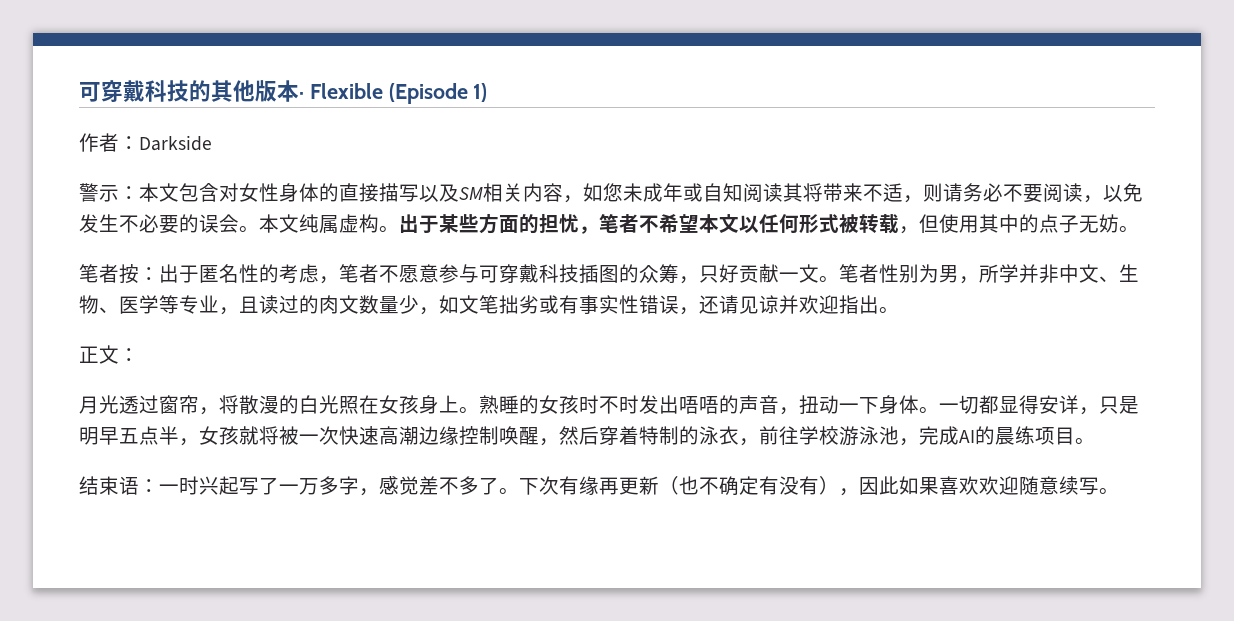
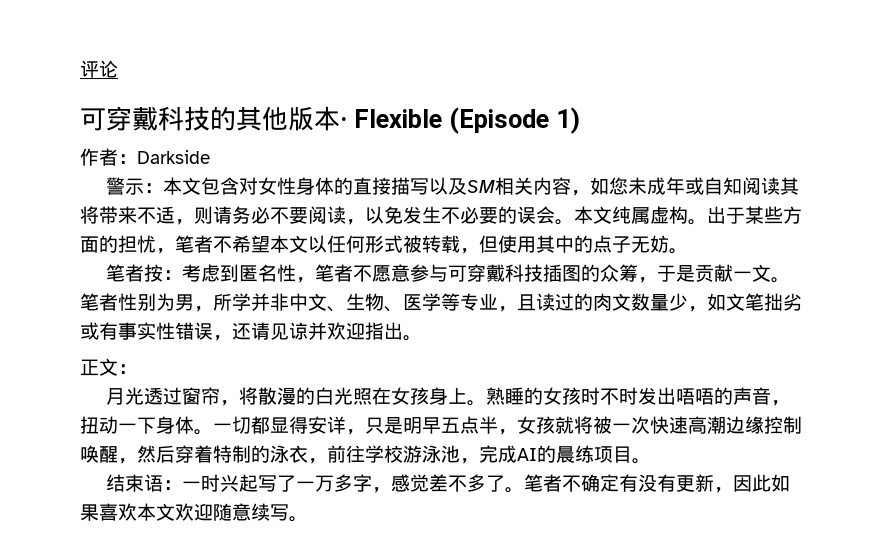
+ 评论
- 笔者按：出于匿名性的考虑，笔者不愿意参与可穿戴科技插图的众筹，只好贡献一文。
+ 笔者按：考虑到匿名性，笔者不愿意参与可穿戴科技插图的众筹，于是贡献一文。
- 下次有缘再更新（也不确定有没有），因此如果喜欢欢迎随意续写。
+ 笔者不确定有没有更新，因此如果喜欢本文欢迎随意续写。

